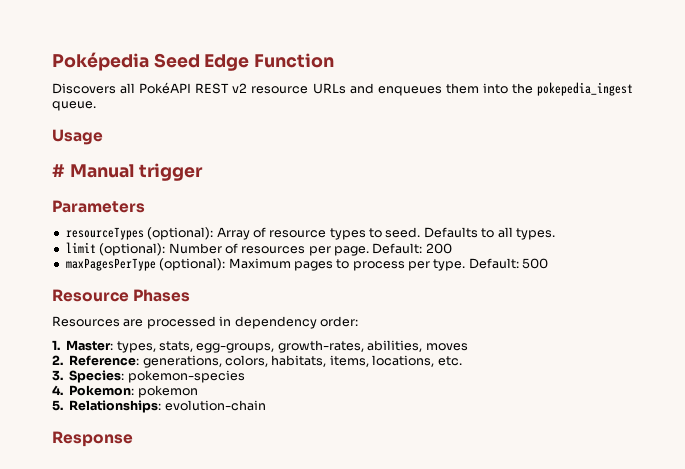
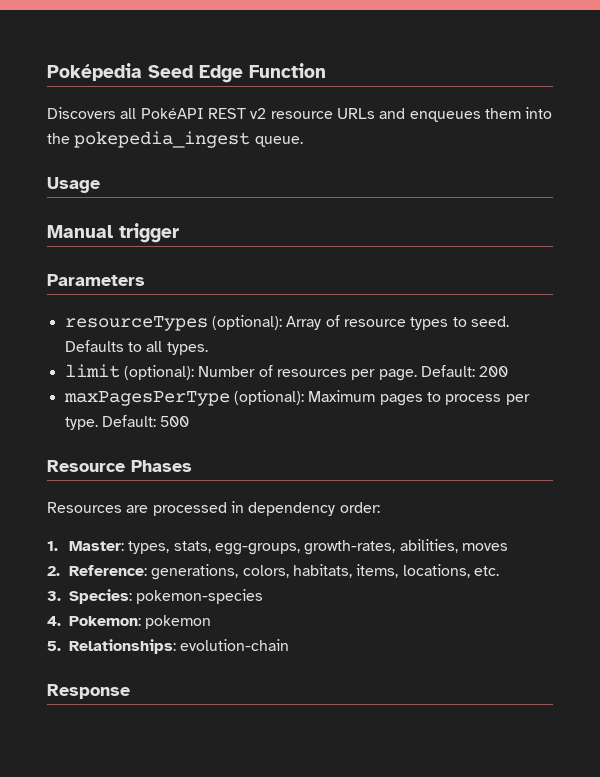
- # Manual trigger
+ Manual trigger

